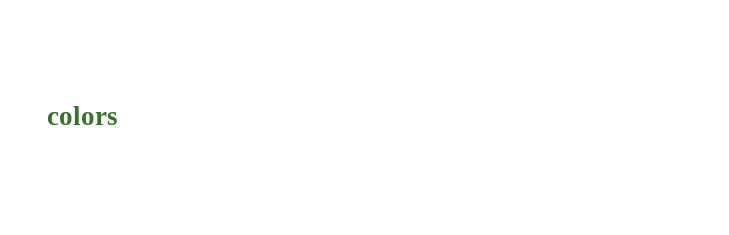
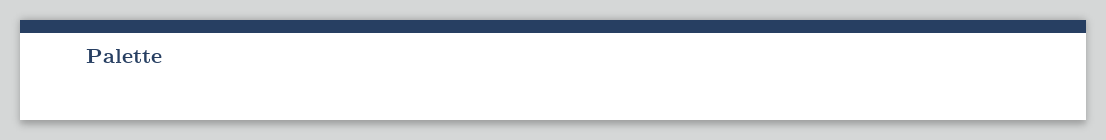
- colors
+ Palette

